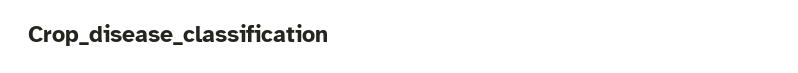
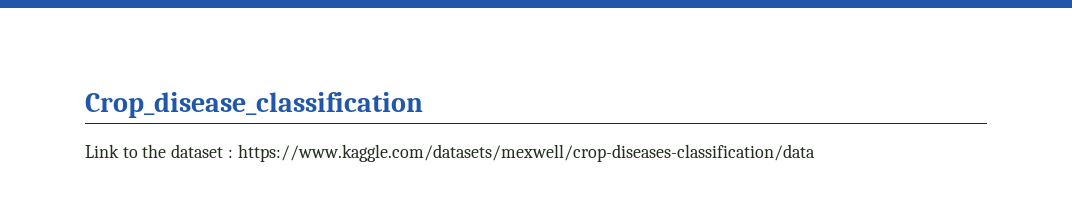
+ Link to the dataset : https://www.kaggle.com/datasets/mexwell/crop-diseases-classification/data

